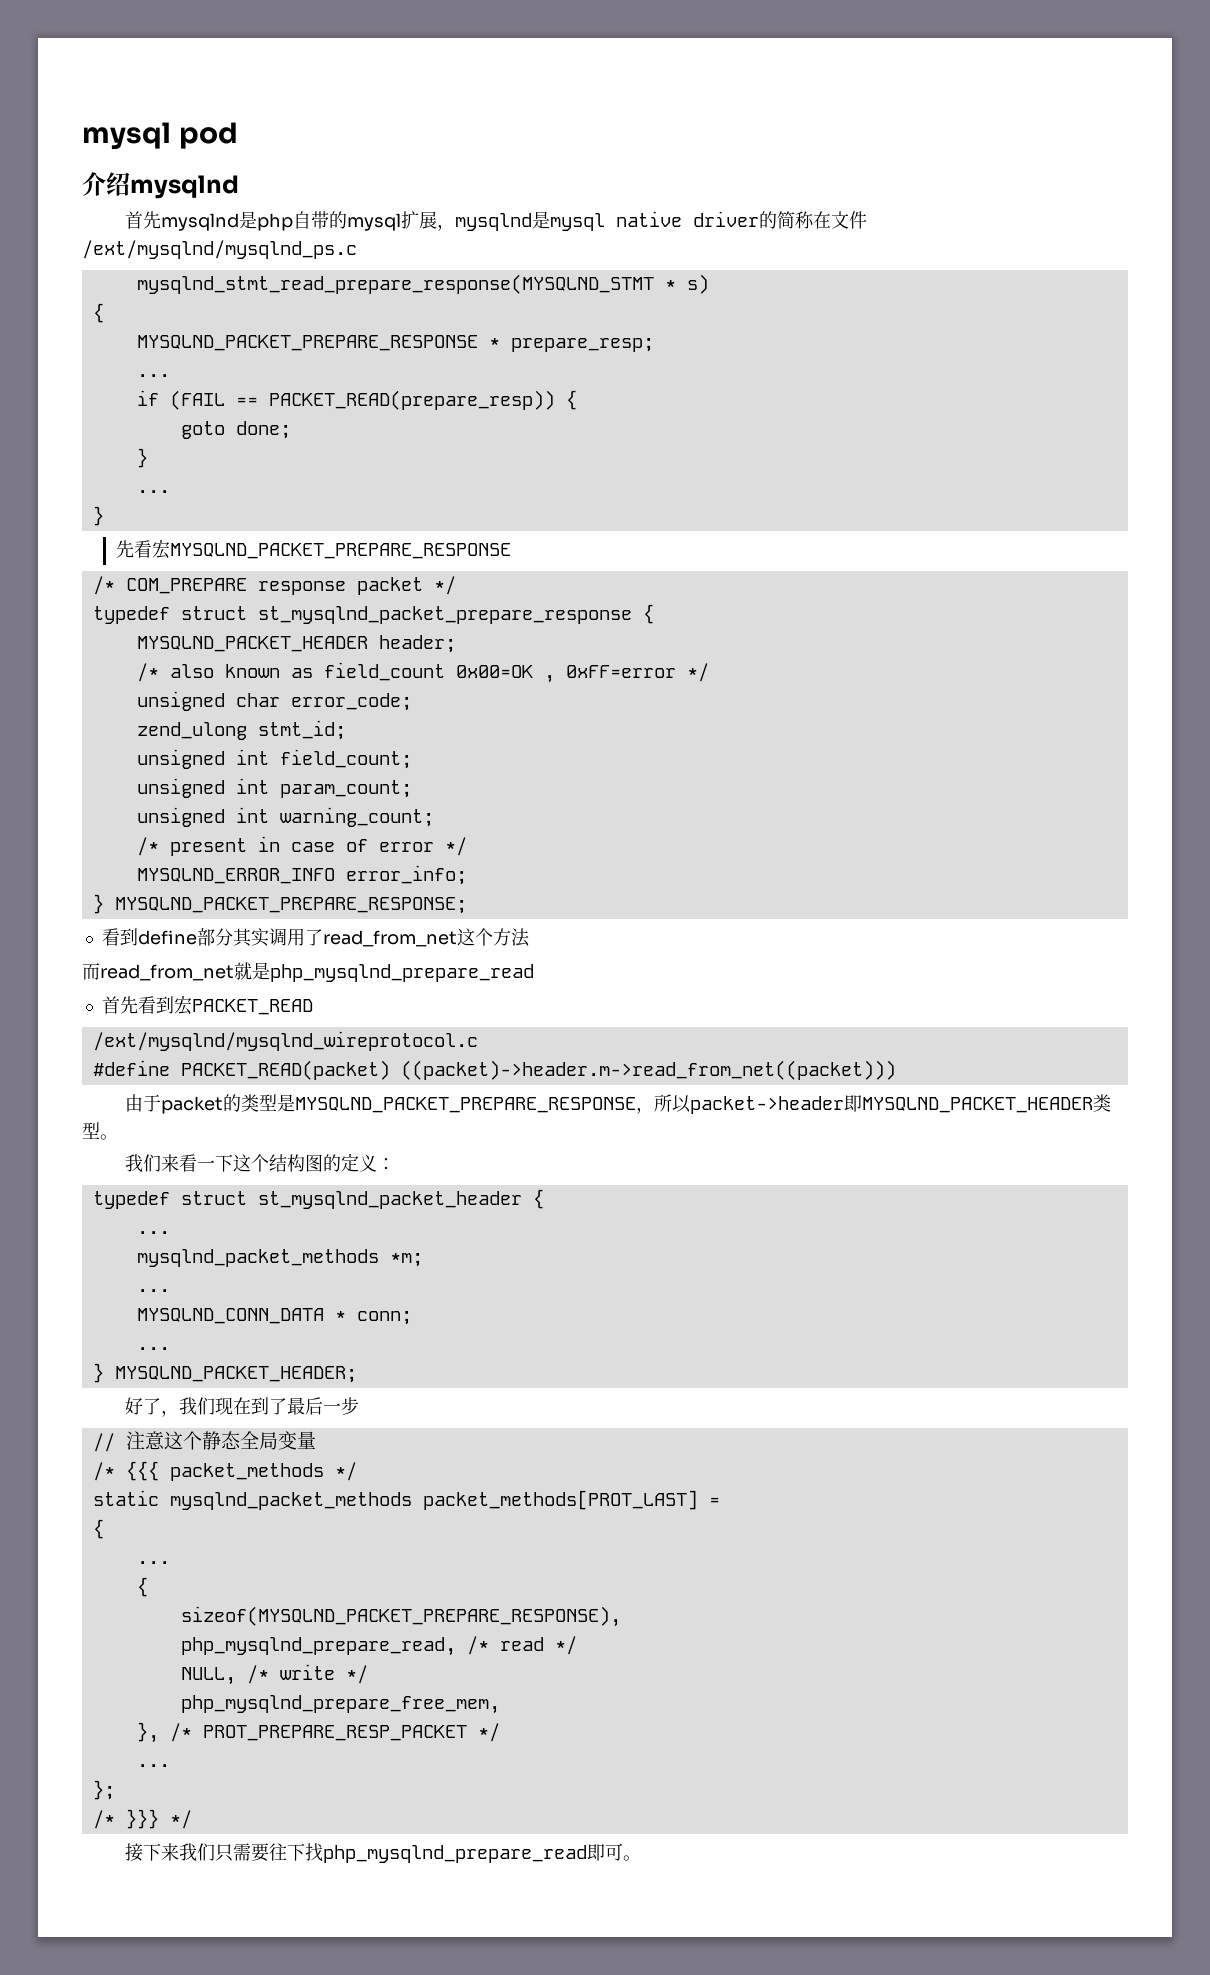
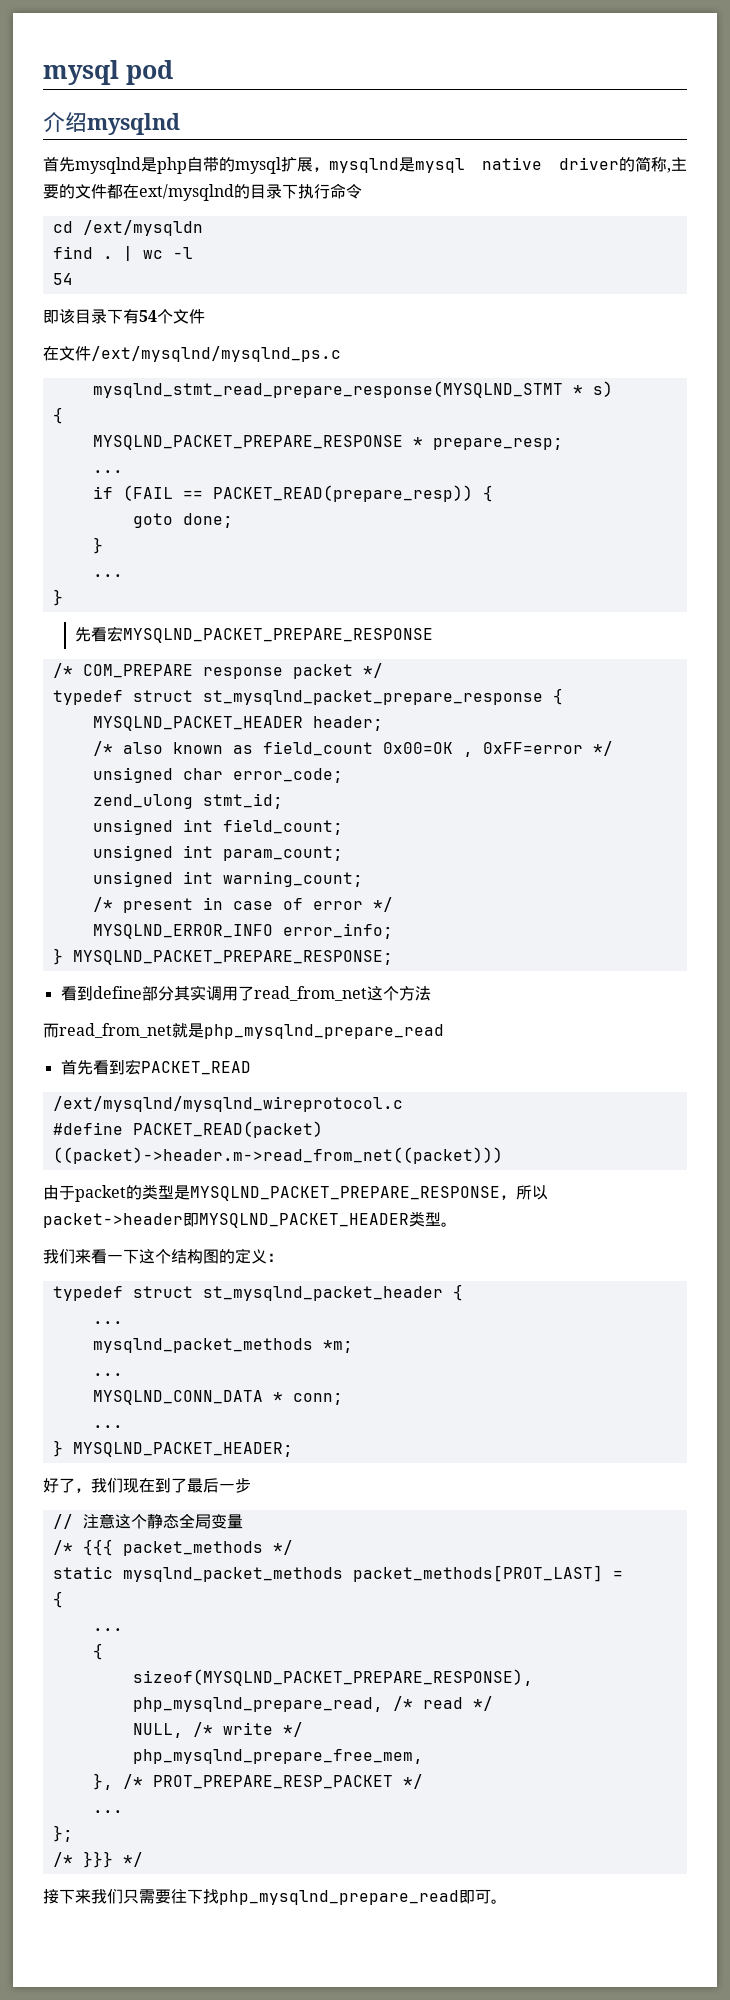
- 首先mysqlnd是php自带的mysql扩展，mysqlnd是mysql native driver的简称在文件/ext/mysqlnd/mysqlnd_ps.c
+ 首先mysqlnd是php自带的mysql扩展，mysqlnd是mysql native driver的简称,主要的文件都在ext/mysqlnd的目录下执行命令
+ cd /ext/mysqldn
+ find . | wc -l
+ 54
+ 即该目录下有54个文件
+ 在文件/ext/mysqlnd/mysqlnd_ps.c

